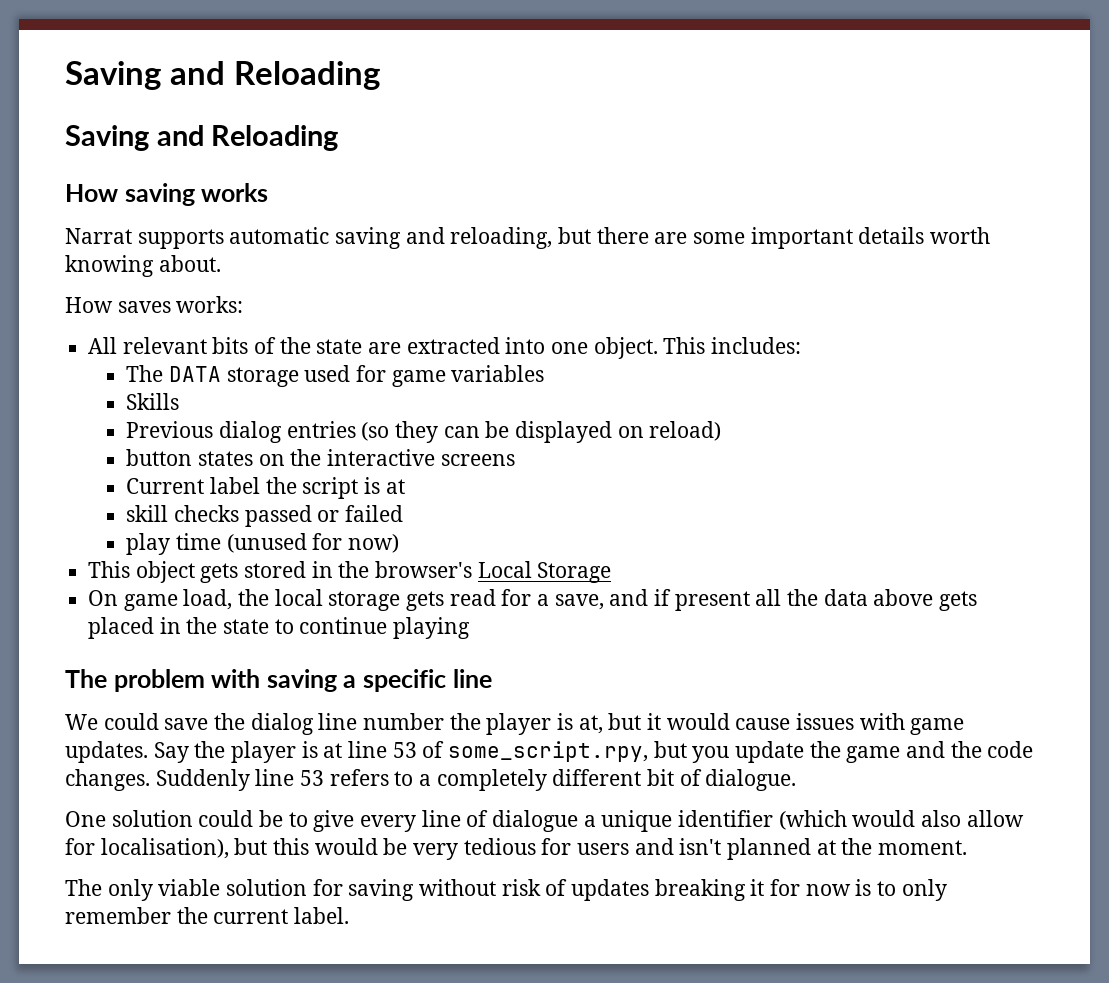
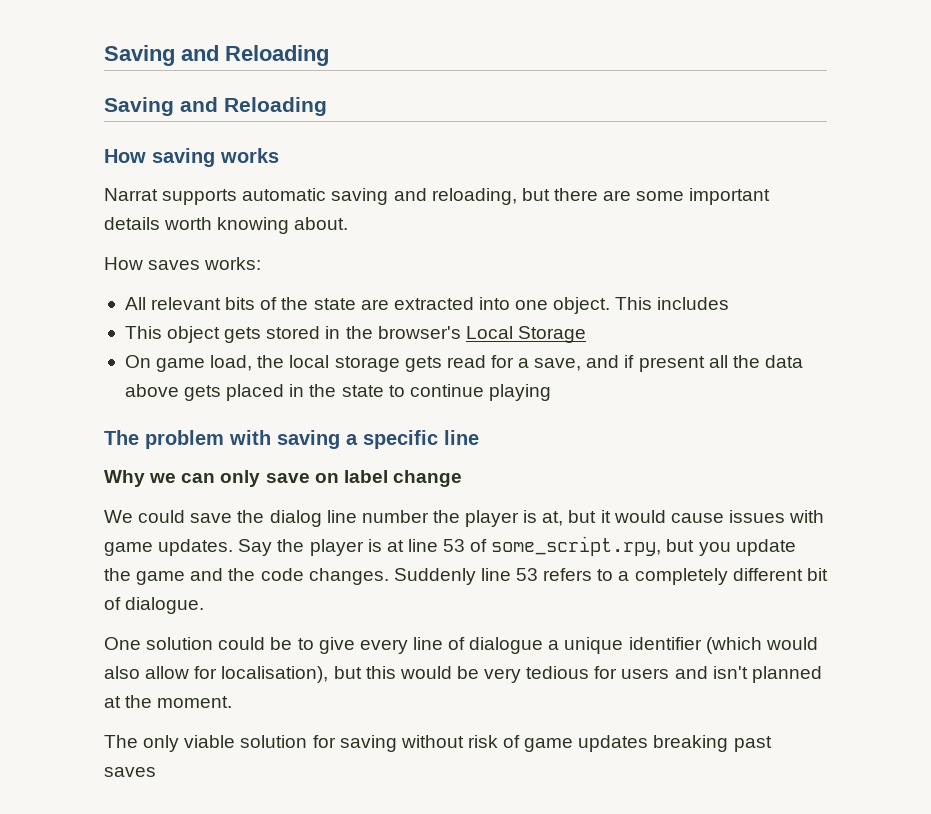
- This includes:
- The DATA storage used for game variables
- Skills
- Previous dialog entries (so they can be displayed on reload)
- button states on the interactive screens
- Current label the script is at
- skill checks passed or failed
- play time (unused for now)
+ This includes
+ Why we can only save on label change
- The only viable solution for saving without risk of updates breaking it for now is to only remember the current label.
+ The only viable solution for saving without risk of game updates breaking past saves

